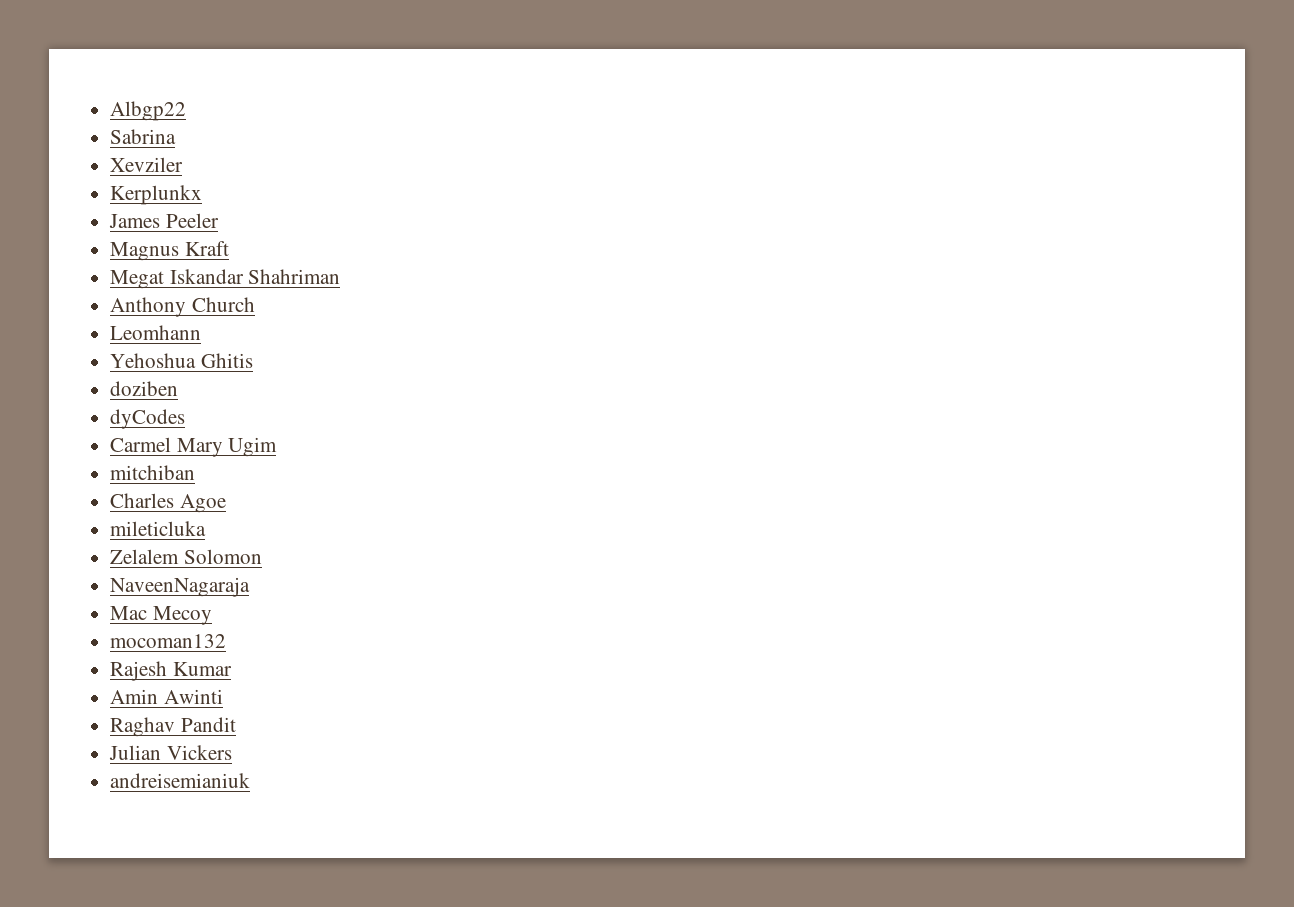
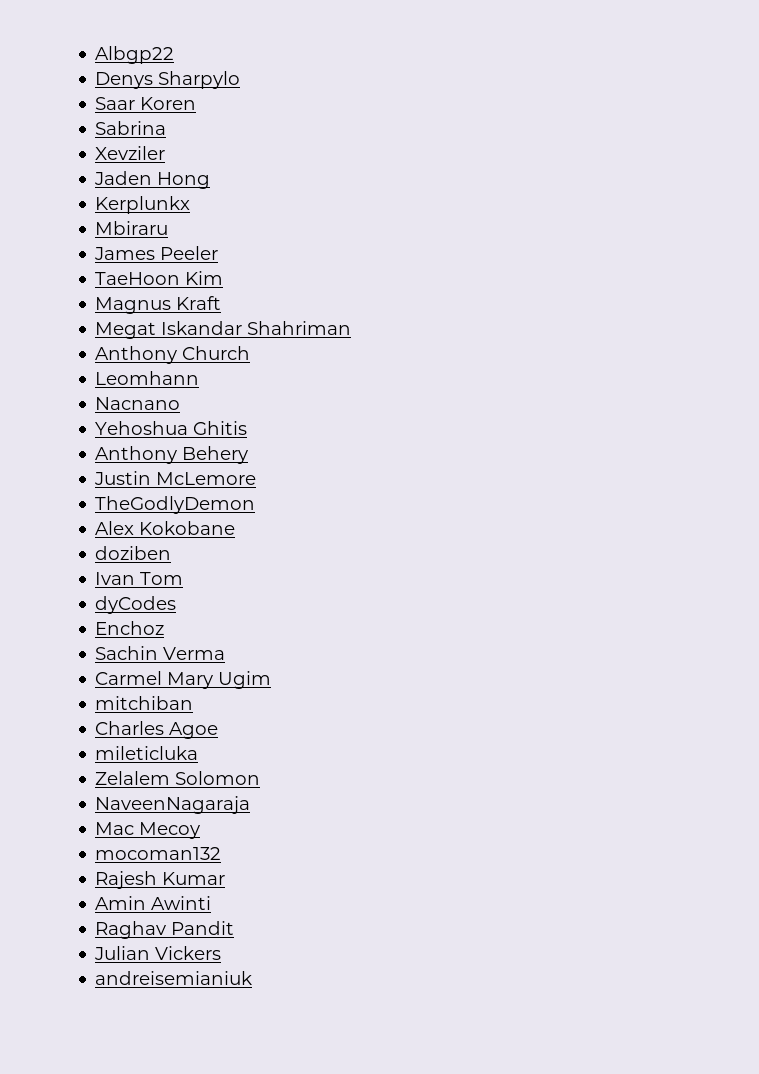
+ Denys Sharpylo
+ Saar Koren
+ Jaden Hong
+ Mbiraru
+ TaeHoon Kim
+ Nacnano
+ Anthony Behery
+ Justin McLemore
+ TheGodlyDemon
+ Alex Kokobane
+ Ivan Tom
+ Enchoz
+ Sachin Verma

